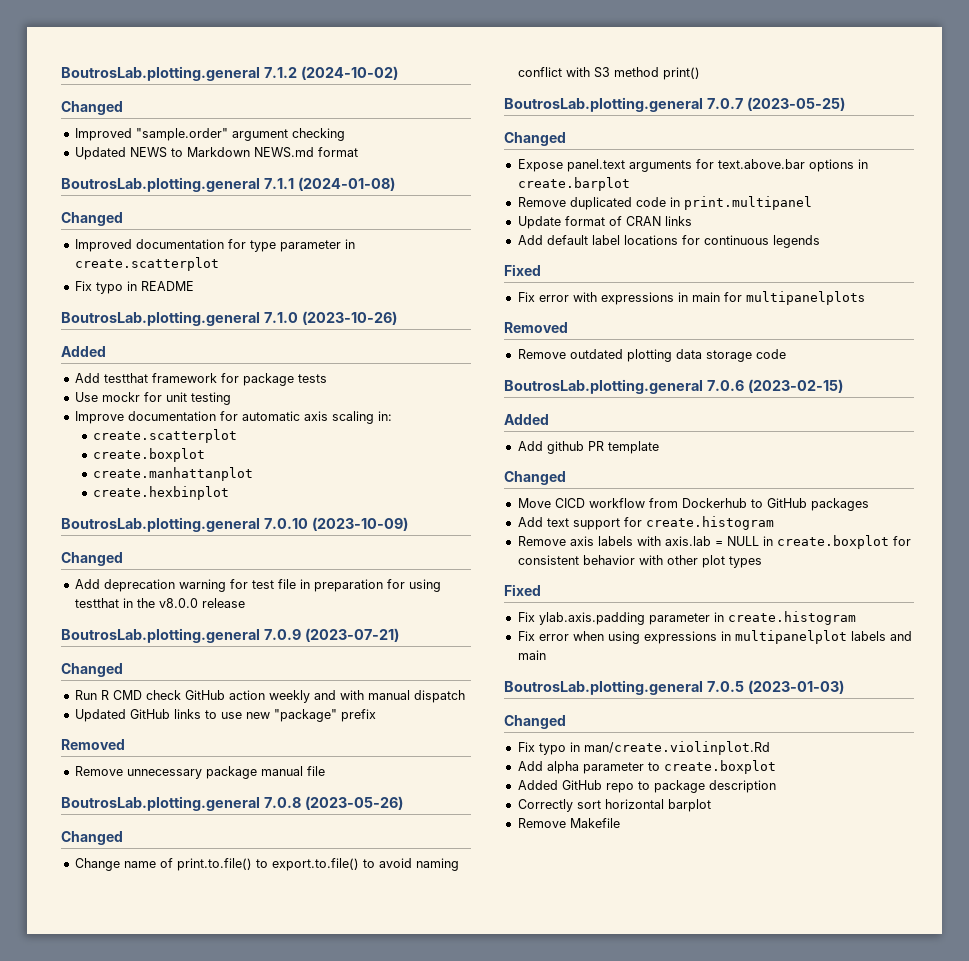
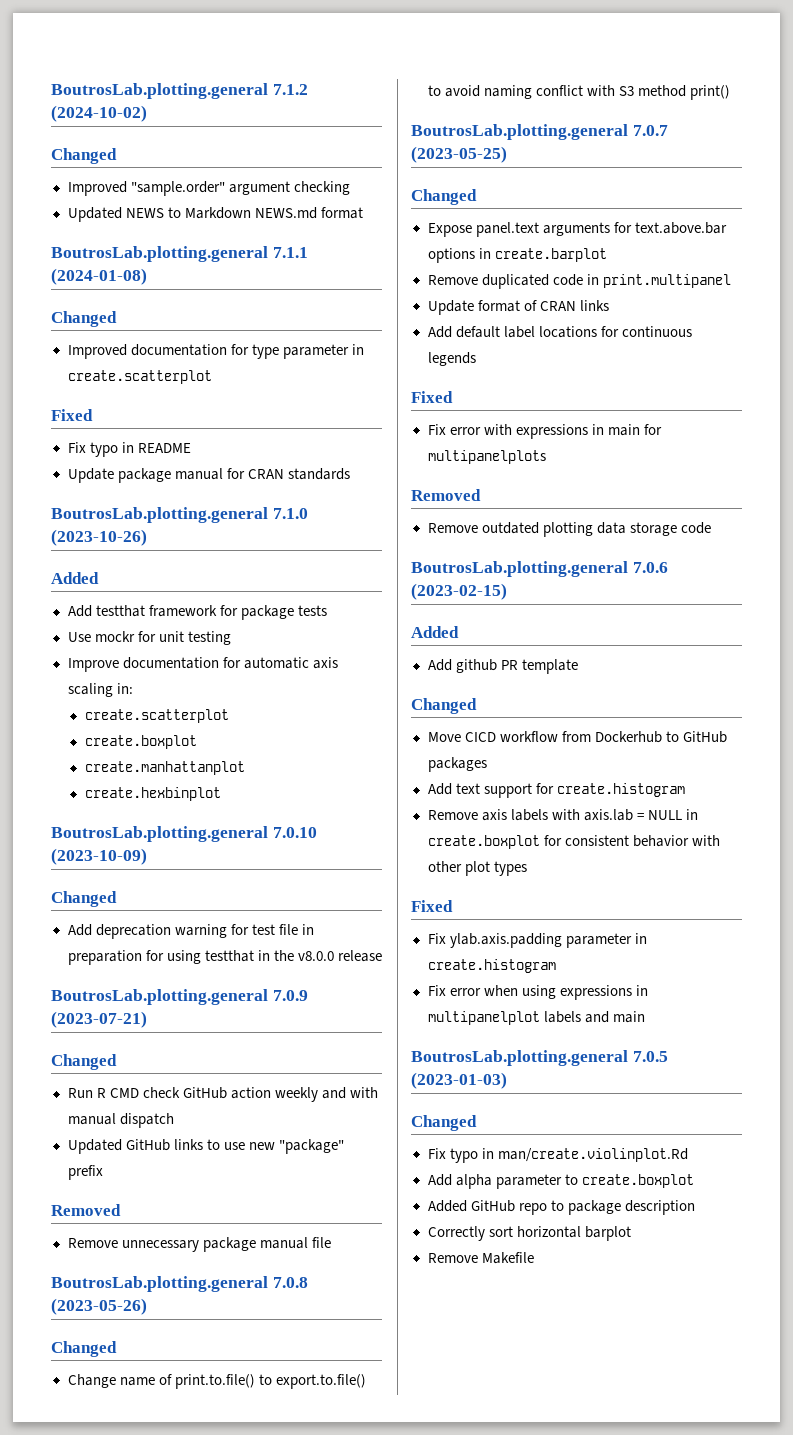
  Improved documentation for type parameter in create.scatterplot
+ Fixed
+ Update package manual for CRAN standards

